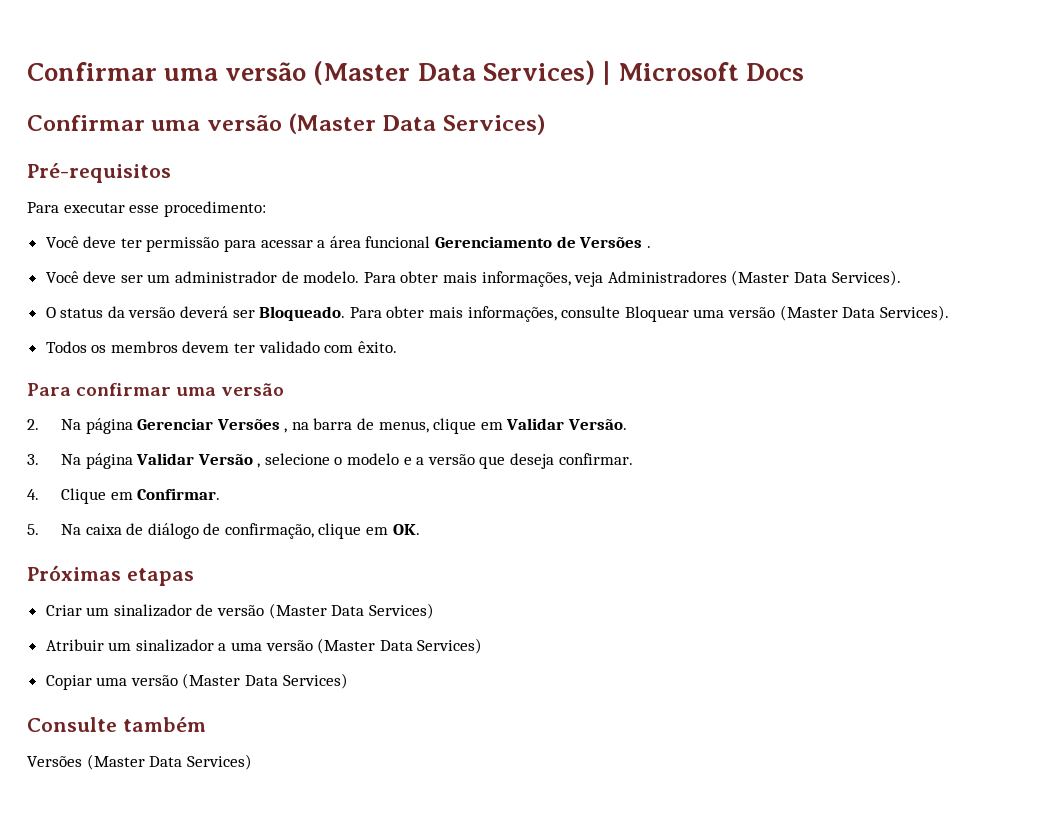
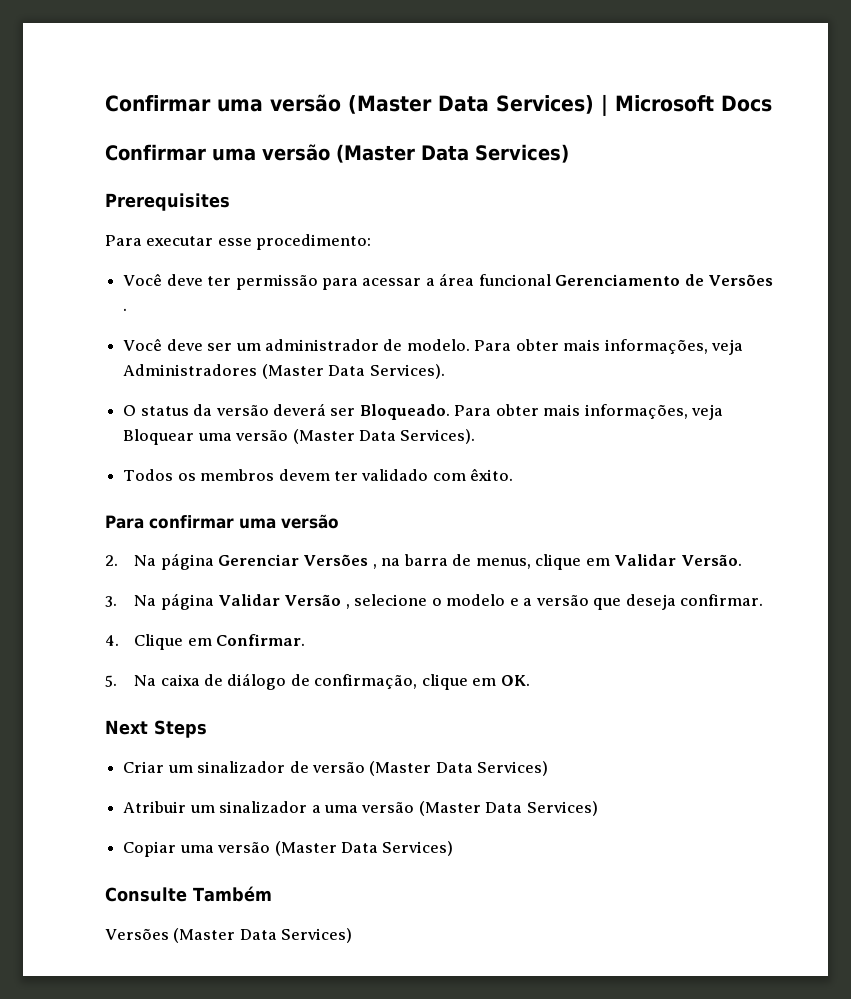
- Pré-requisitos
+ Prerequisites
- Para obter mais informações, consulte Bloquear uma versão (Master Data Services).
+ Para obter mais informações, veja Bloquear uma versão (Master Data Services).
- Próximas etapas
+ Next Steps
- Consulte também
+ Consulte Também

